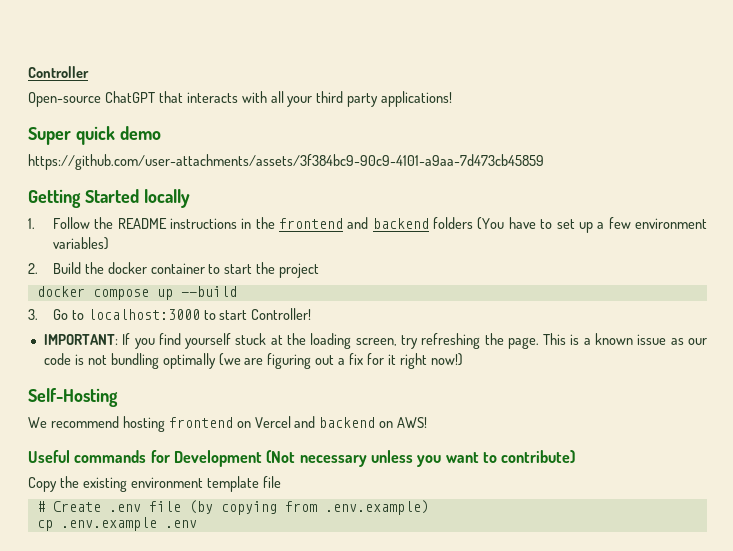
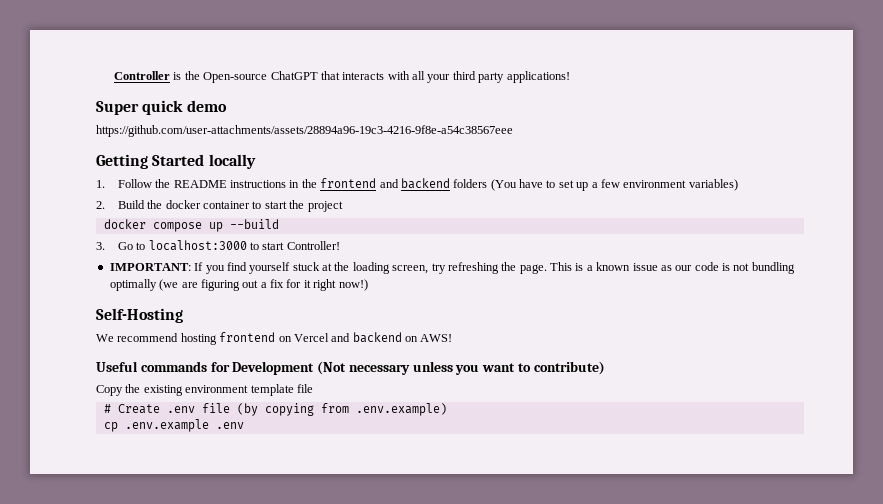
- Controller
- Open-source ChatGPT that interacts with all your third party applications!
+ Controller is the Open-source ChatGPT that interacts with all your third party applications!
- https://github.com/user-attachments/assets/3f384bc9-90c9-4101-a9aa-7d473cb45859
+ https://github.com/user-attachments/assets/28894a96-19c3-4216-9f8e-a54c38567eee

